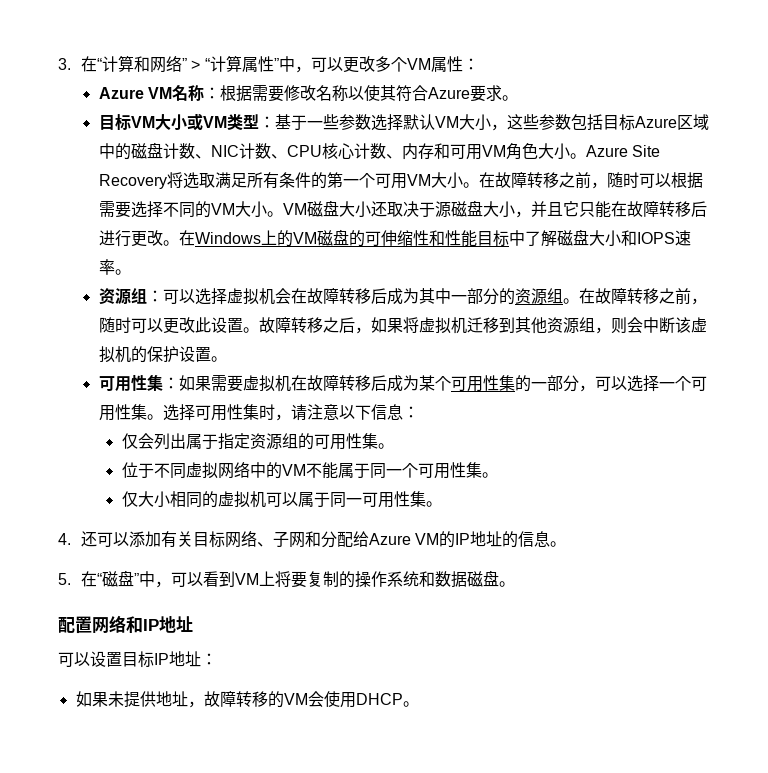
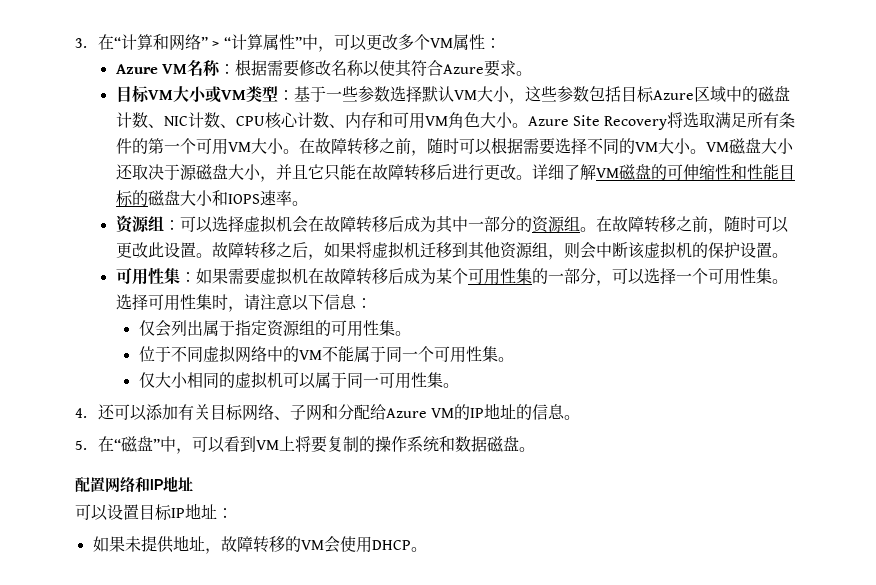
- 在Windows上的VM磁盘的可伸缩性和性能目标中了解磁盘大小和IOPS速率。
+ 详细了解VM磁盘的可伸缩性和性能目标的磁盘大小和IOPS速率。

